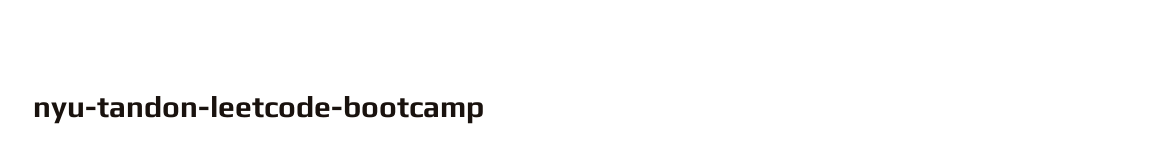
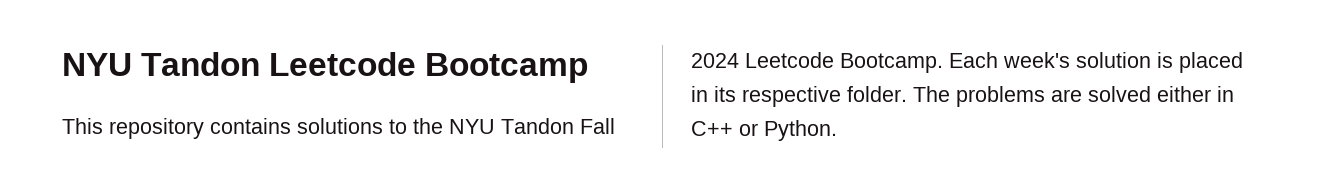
- nyu-tandon-leetcode-bootcamp
+ NYU Tandon Leetcode Bootcamp
+ This repository contains solutions to the NYU Tandon Fall 2024 Leetcode Bootcamp. Each week's solution is placed in its respective folder. The problems are solved either in C++ or Python.

